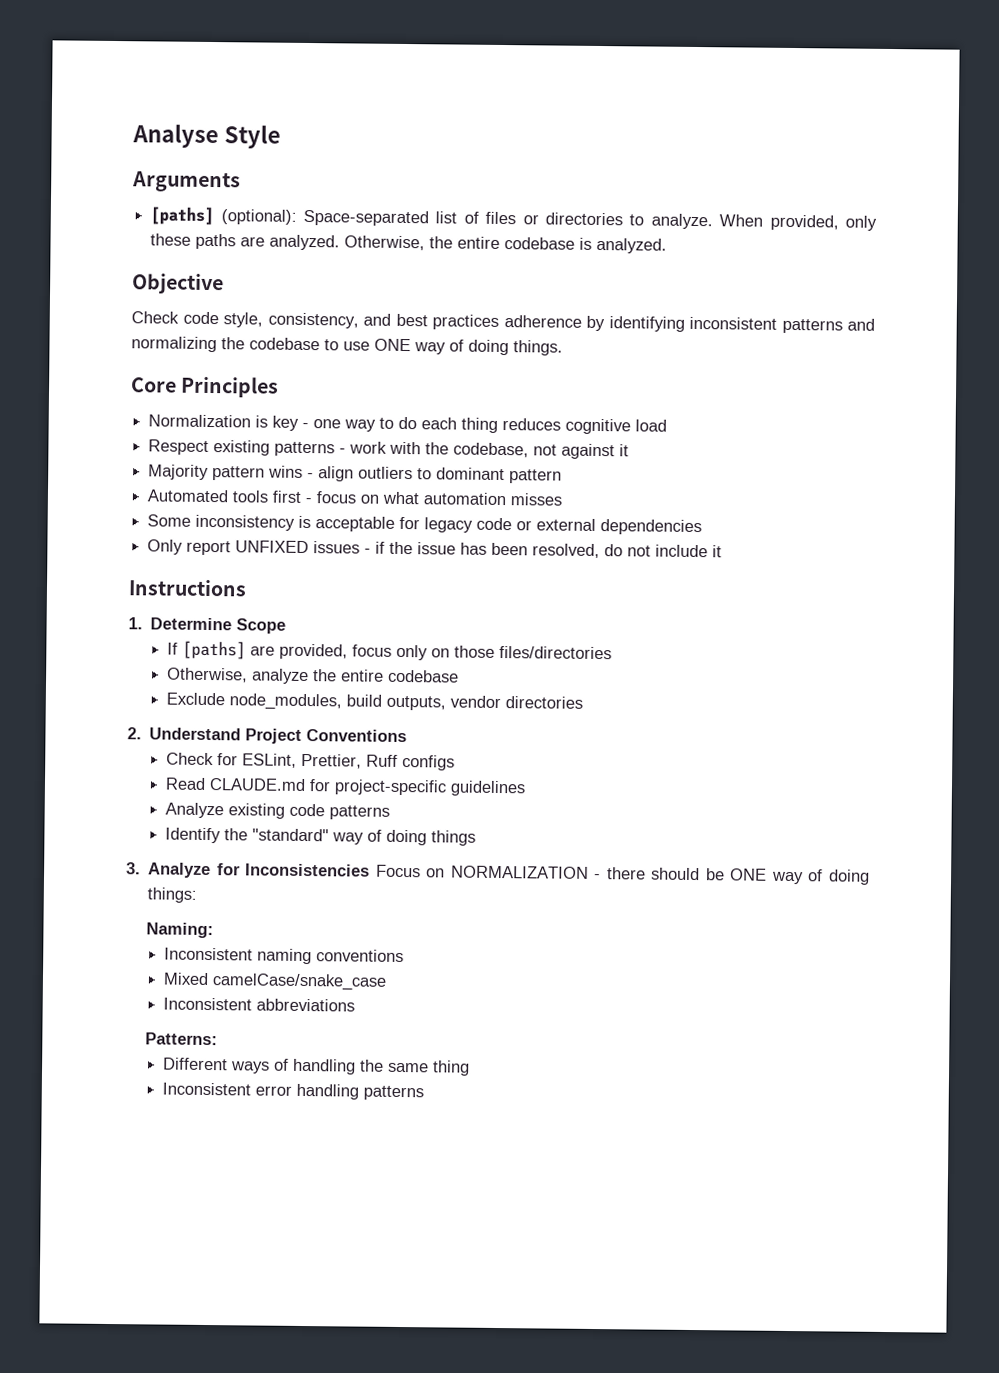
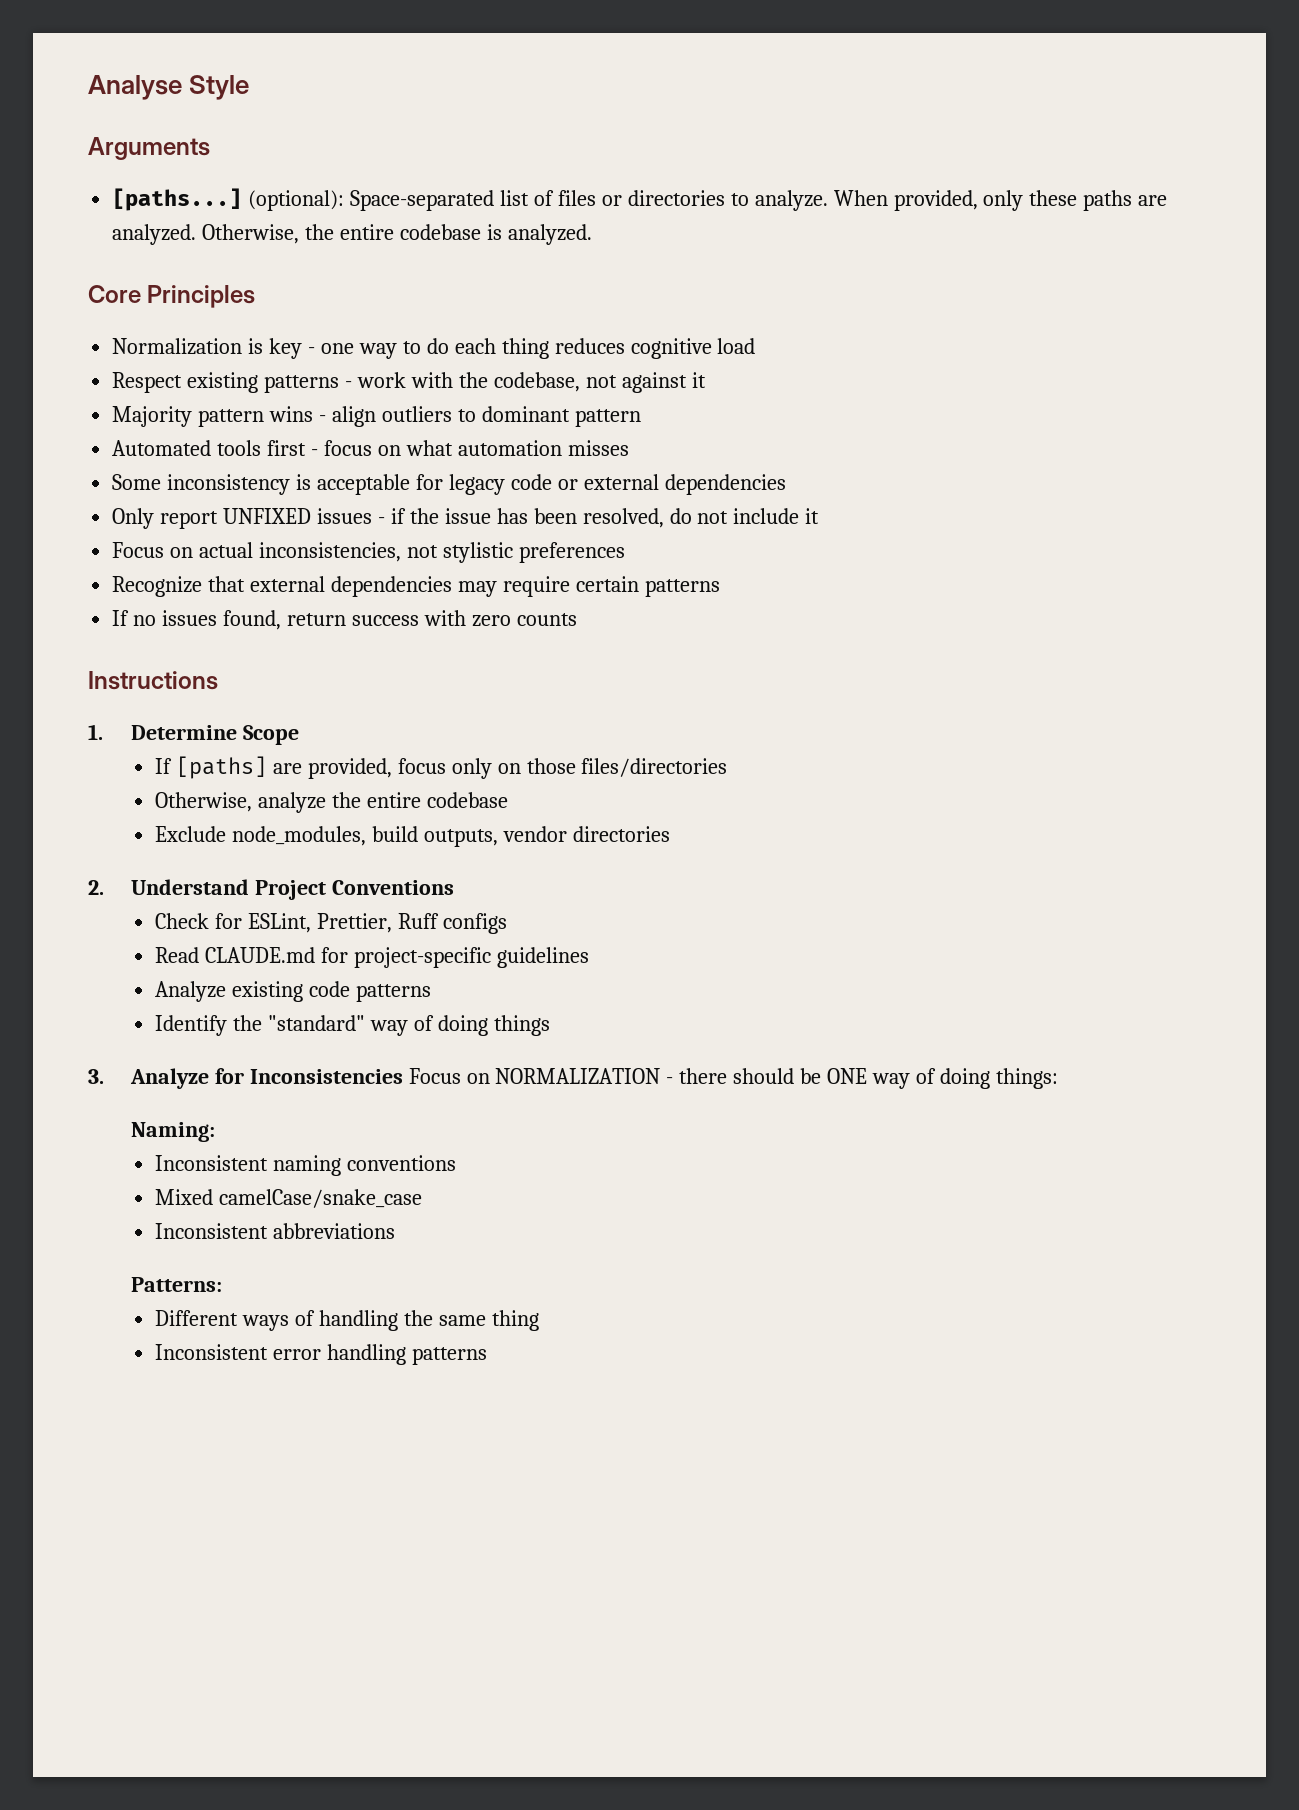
- [paths] (optional): Space-separated list of files or directories to analyze.
+ [paths...] (optional): Space-separated list of files or directories to analyze.
- Objective
- Check code style, consistency, and best practices adherence by identifying inconsistent patterns and normalizing the codebase to use ONE way of doing things.
+ Focus on actual inconsistencies, not stylistic preferences
+ Recognize that external dependencies may require certain patterns
+ If no issues found, return success with zero counts

